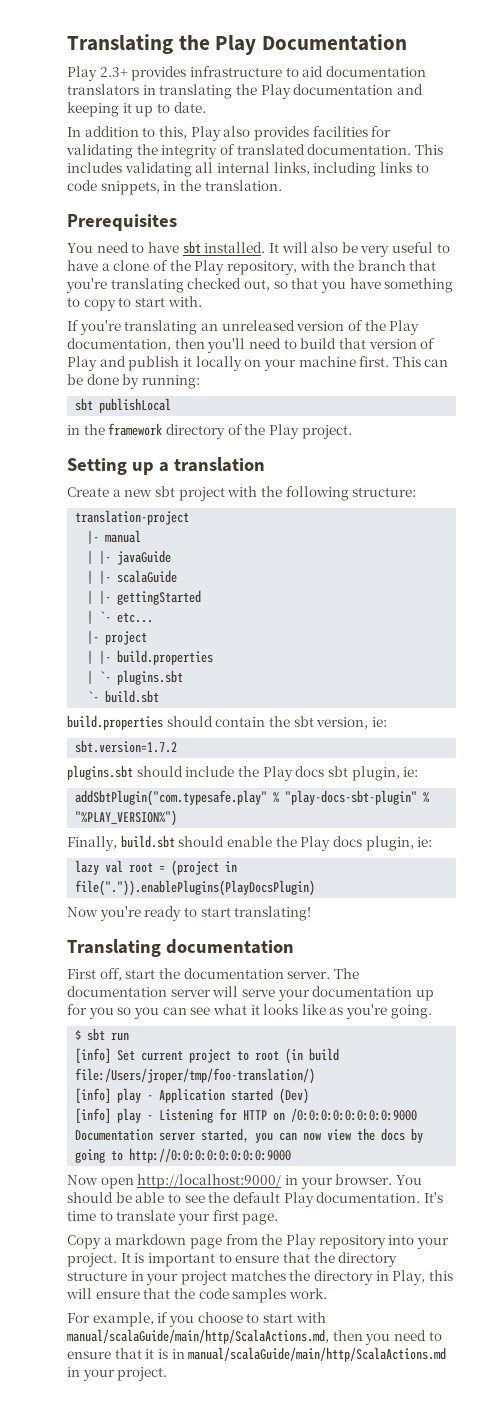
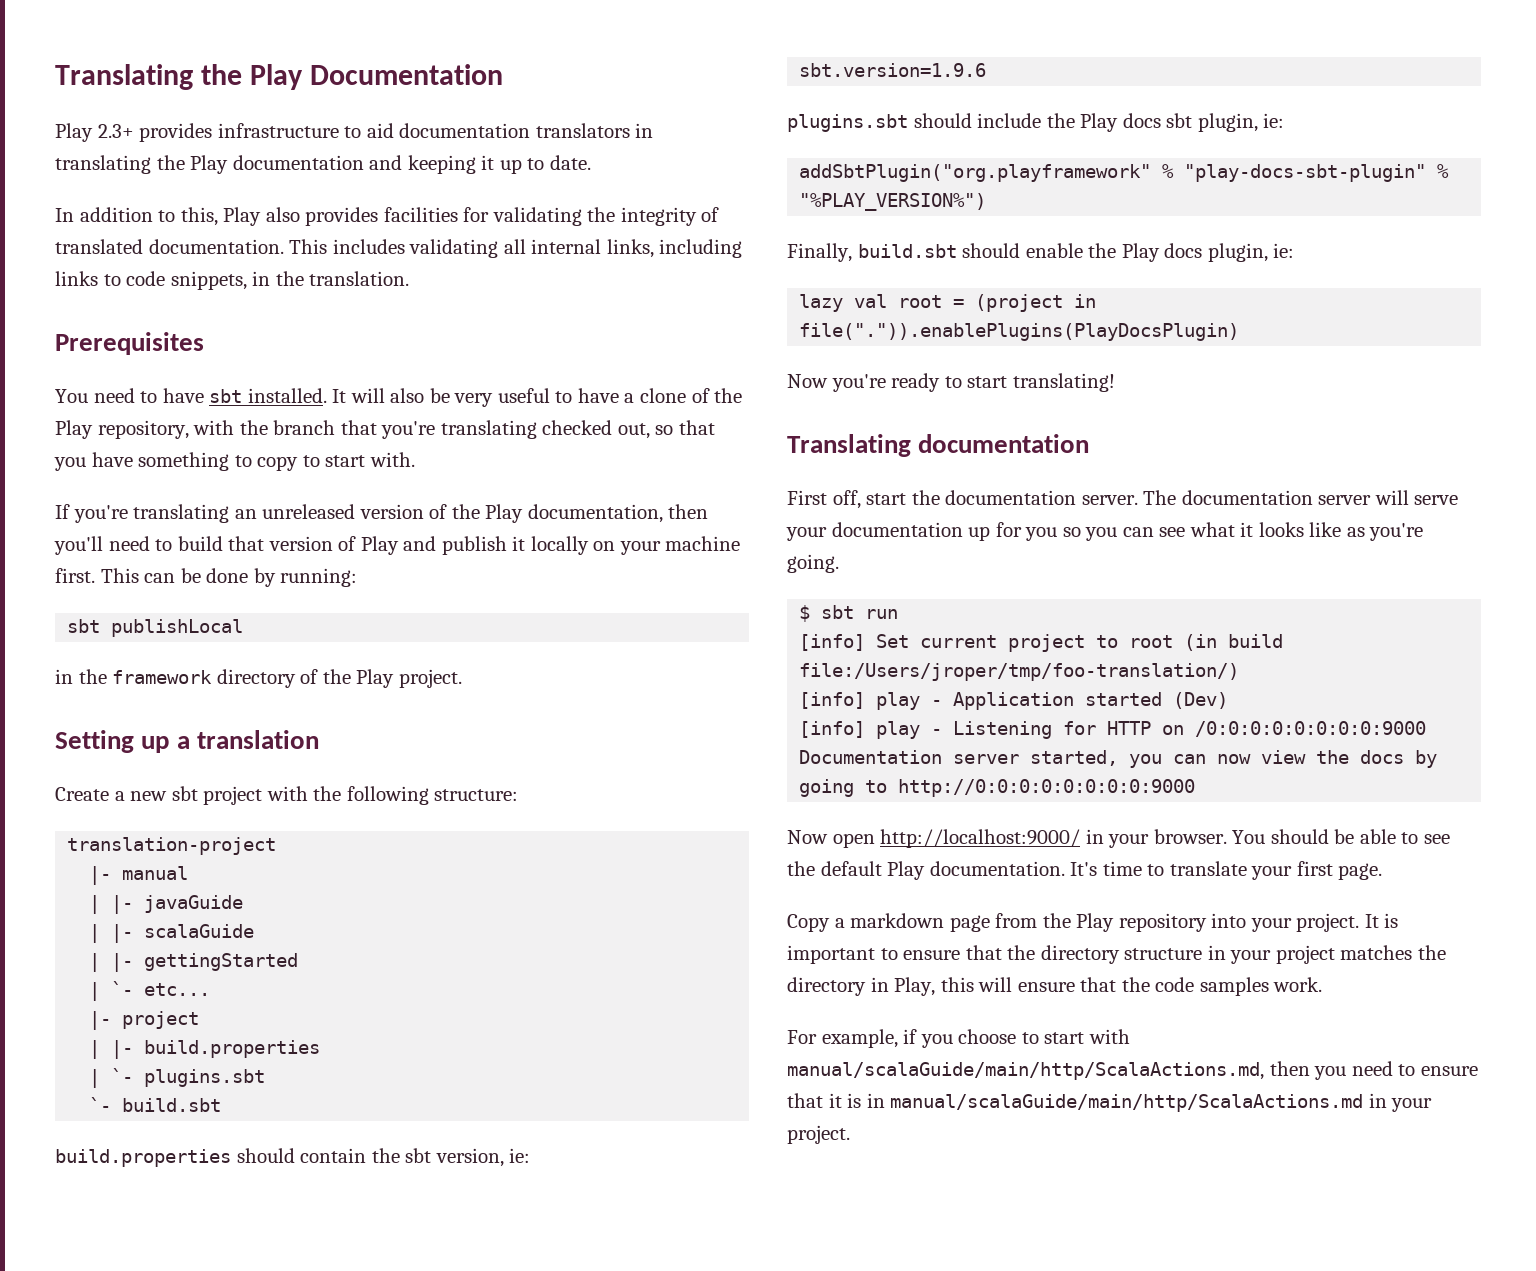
- sbt.version=1.7.2
+ sbt.version=1.9.6
- addSbtPlugin("com.typesafe.play" % "play-docs-sbt-plugin" % "%PLAY_VERSION%")
+ addSbtPlugin("org.playframework" % "play-docs-sbt-plugin" % "%PLAY_VERSION%")

